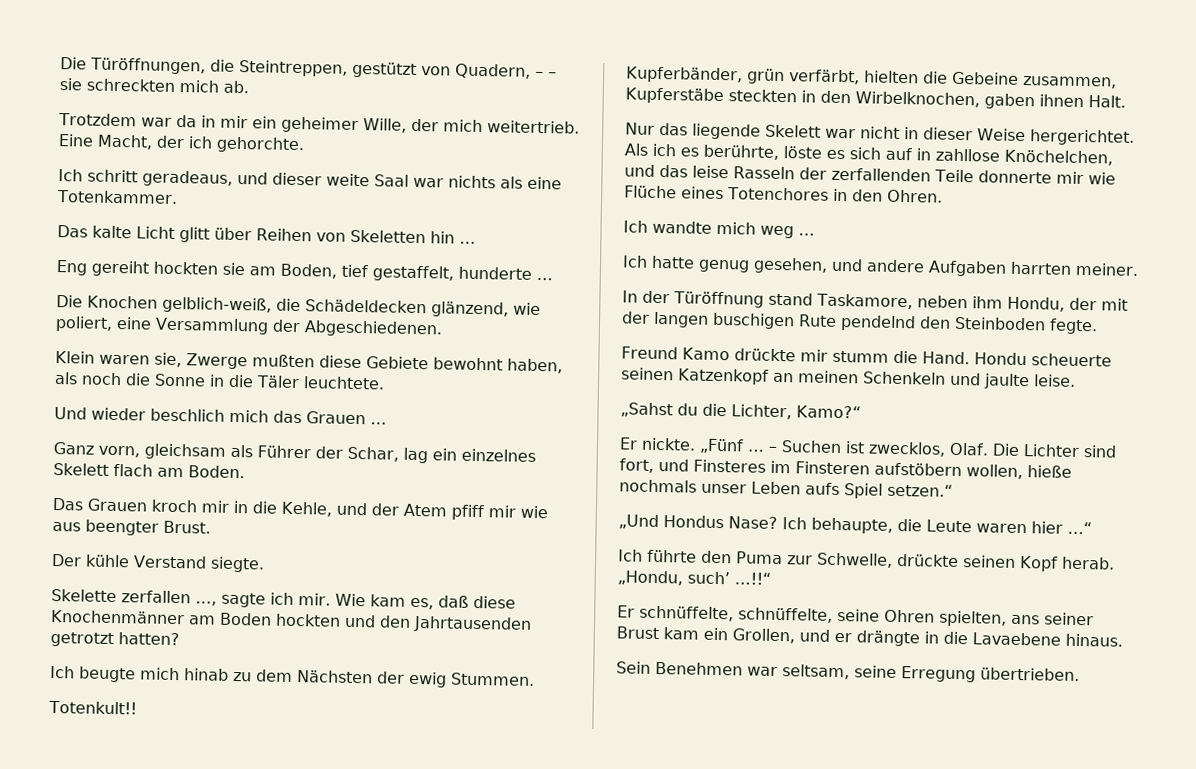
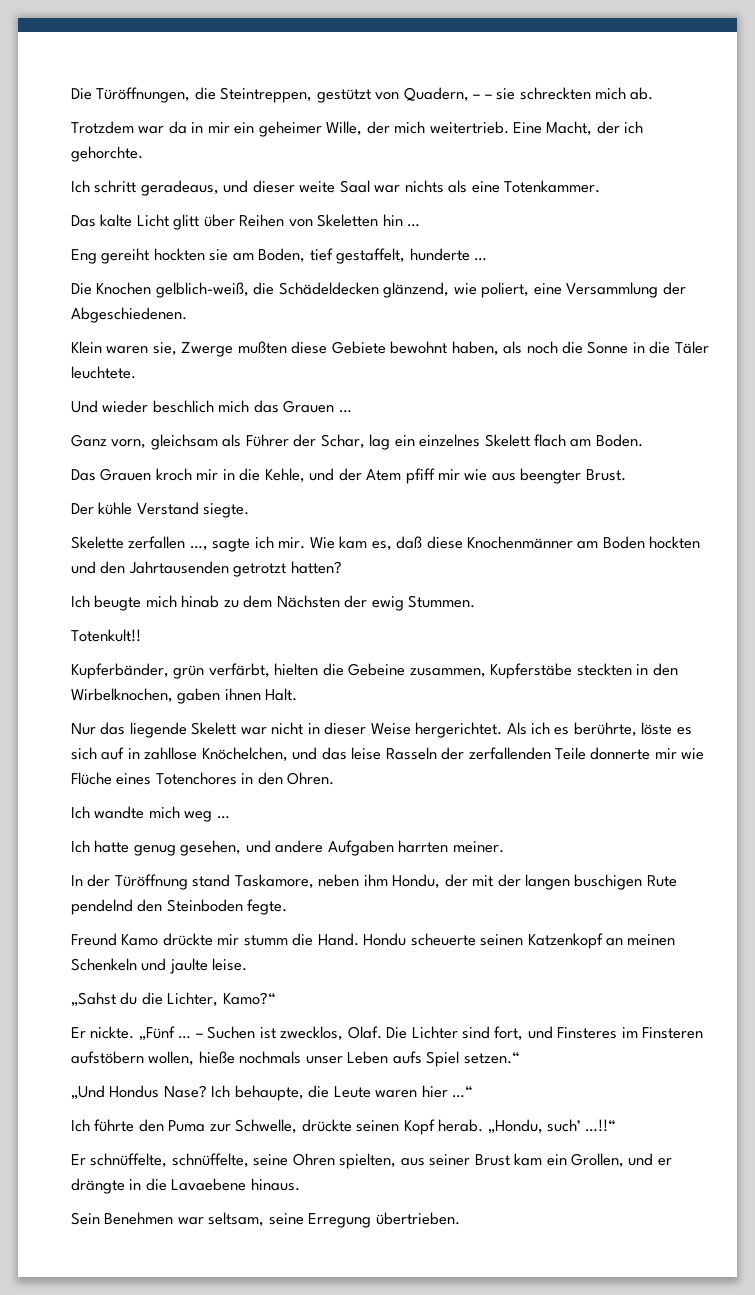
- Er schnüffelte, schnüffelte, seine Ohren spielten, ans seiner Brust kam ein Grollen, und er drängte in die Lavaebene hinaus.
+ Er schnüffelte, schnüffelte, seine Ohren spielten, aus seiner Brust kam ein Grollen, und er drängte in die Lavaebene hinaus.

